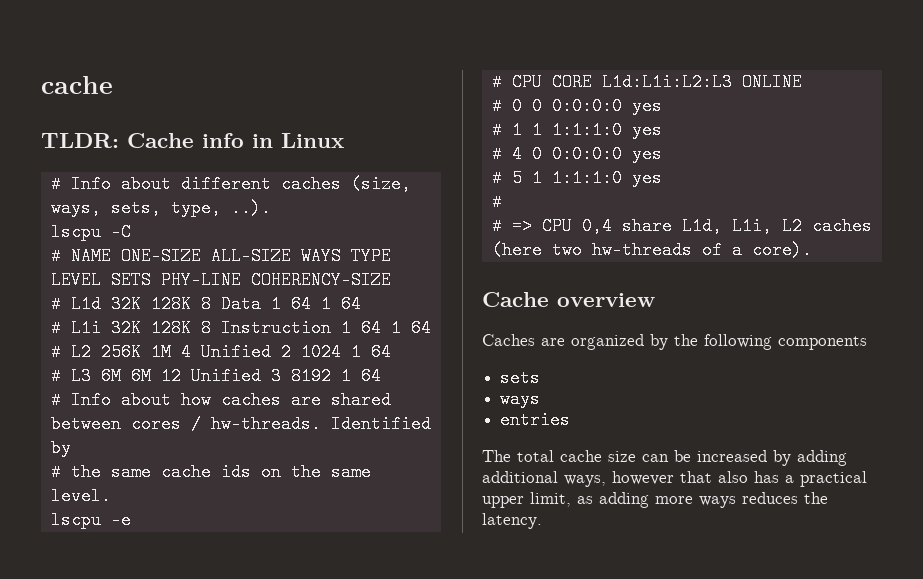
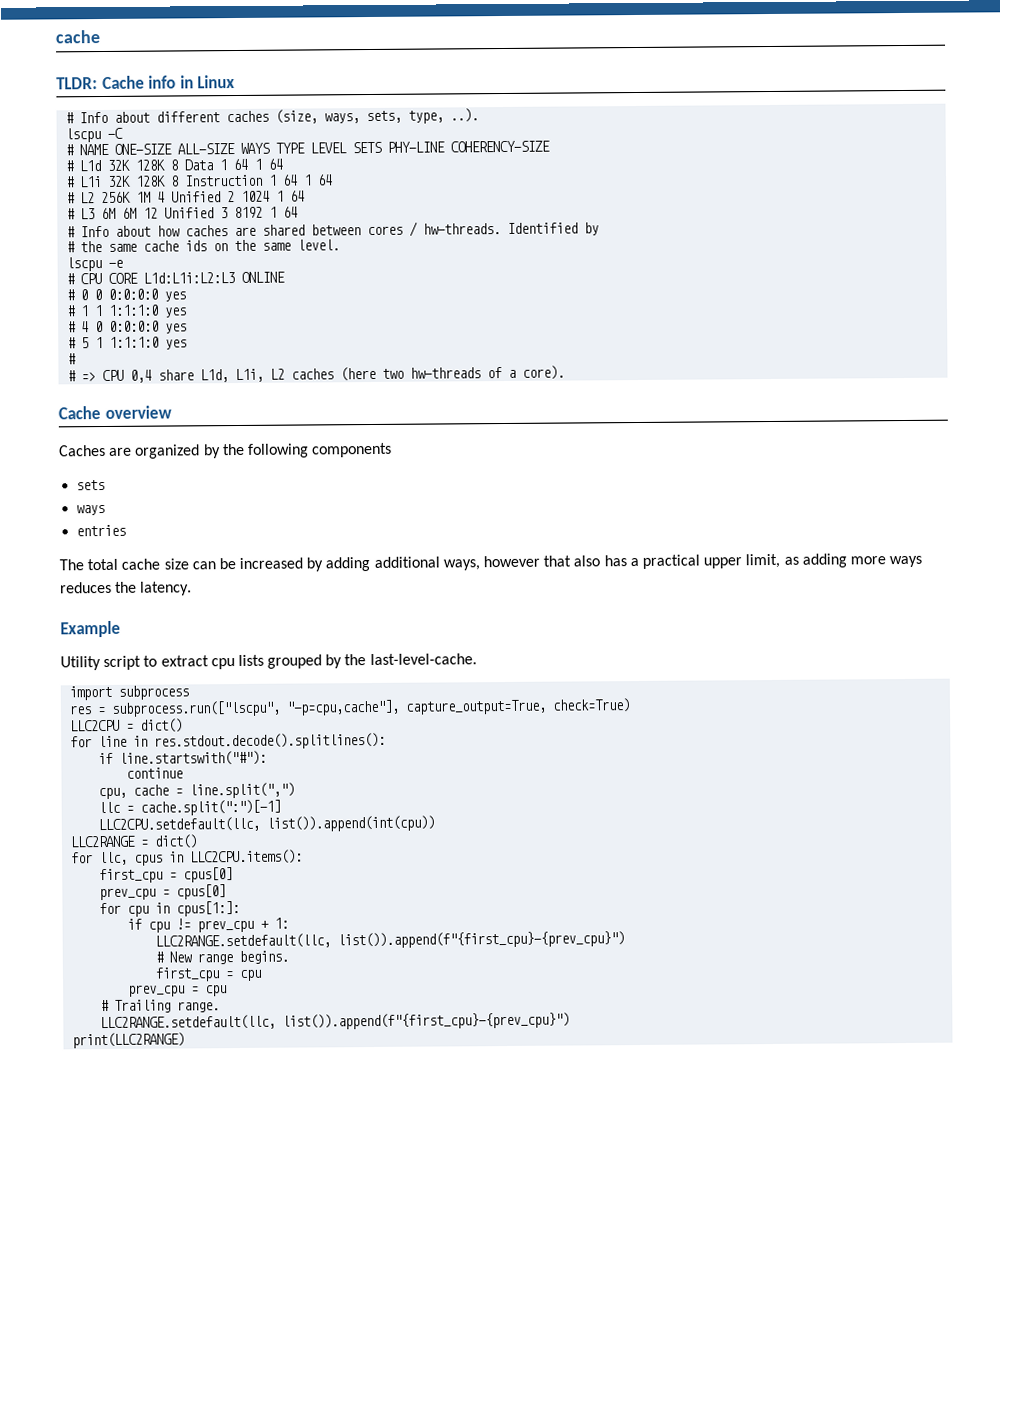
+ Example
+ Utility script to extract cpu lists grouped by the last-level-cache.
+ import subprocess
+ res = subprocess.run(["lscpu", "-p=cpu,cache"], capture_output=True, check=True)
+ LLC2CPU = dict()
+ for line in res.stdout.decode().splitlines():
+ if line.startswith("#"):
+ continue
+ cpu, cache = line.split(",")
+ llc = cache.split(":")[-1]
+ LLC2CPU.setdefault(llc, list()).append(int(cpu))
+ LLC2RANGE = dict()
+ for llc, cpus in LLC2CPU.items():
+ first_cpu = cpus[0]
+ prev_cpu = cpus[0]
+ for cpu in cpus[1:]:
+ if cpu != prev_cpu + 1:
+ LLC2RANGE.setdefault(llc, list()).append(f"{first_cpu}-{prev_cpu}")
+ # New range begins.
+ first_cpu = cpu
+ prev_cpu = cpu
+ # Trailing range.
+ LLC2RANGE.setdefault(llc, list()).append(f"{first_cpu}-{prev_cpu}")
+ print(LLC2RANGE)

